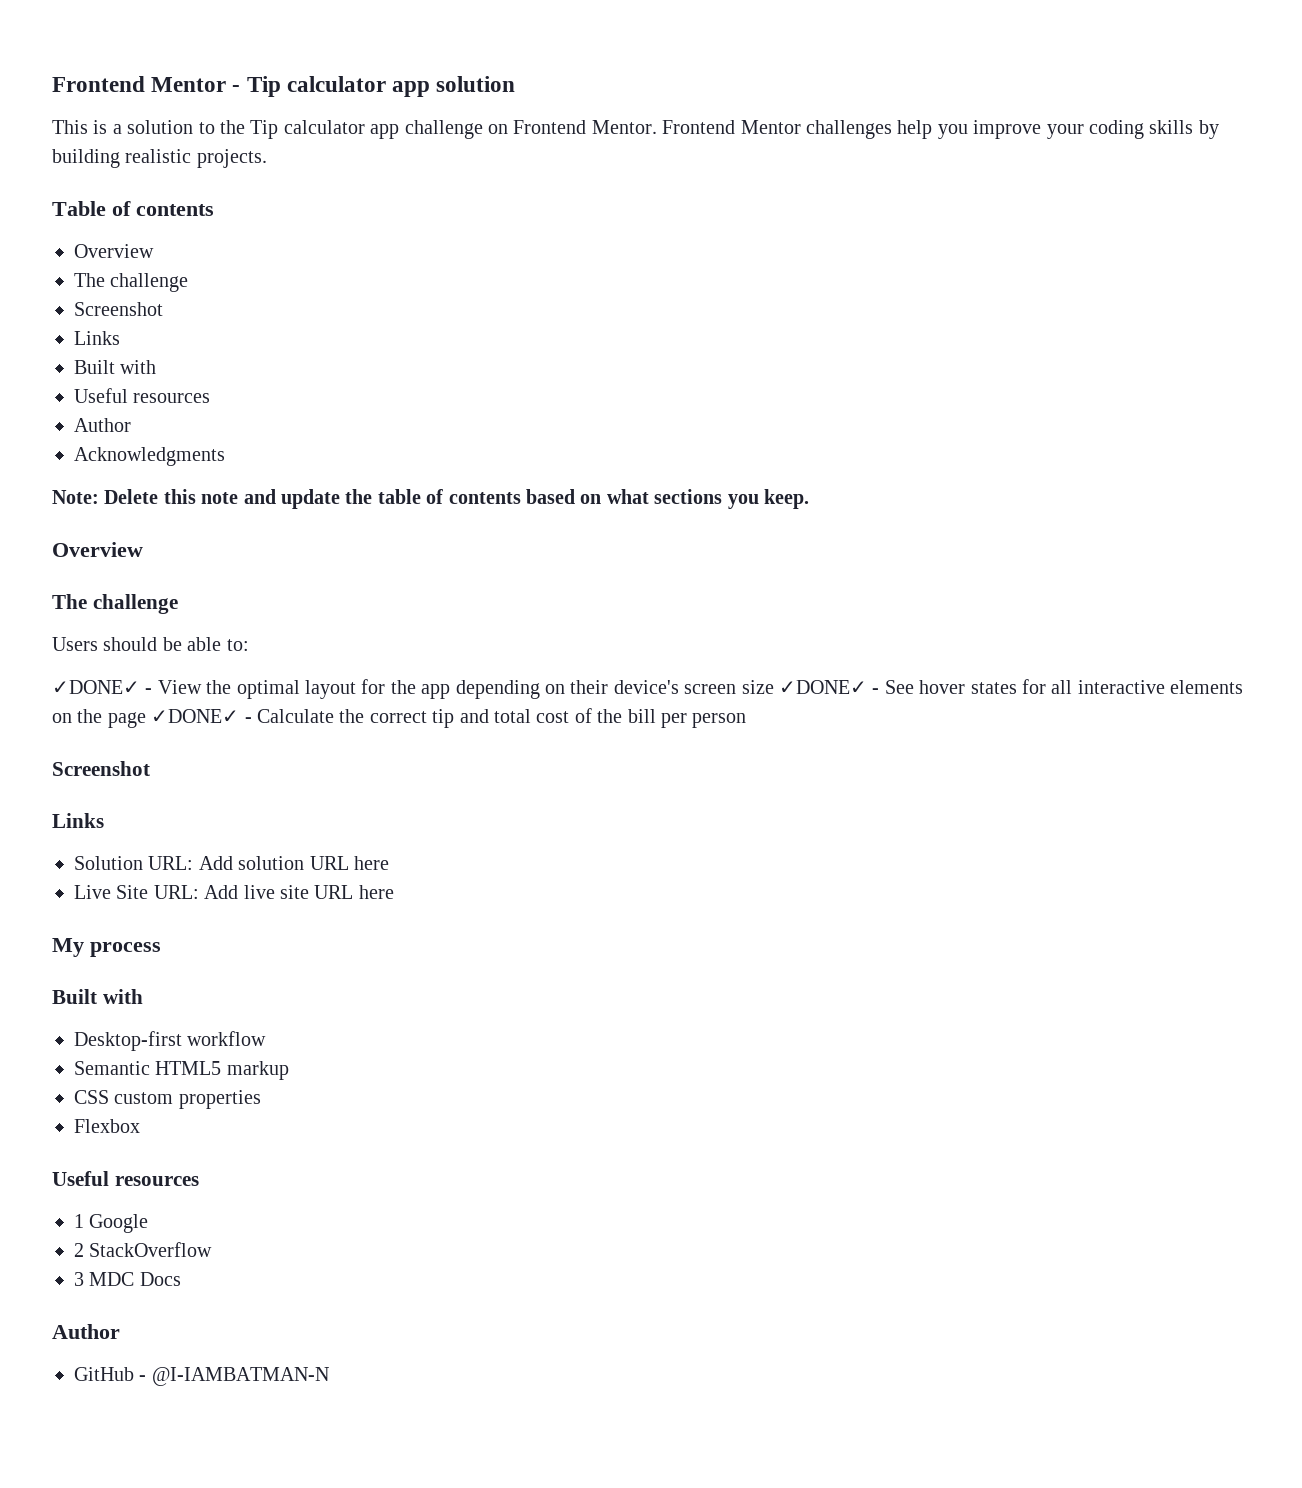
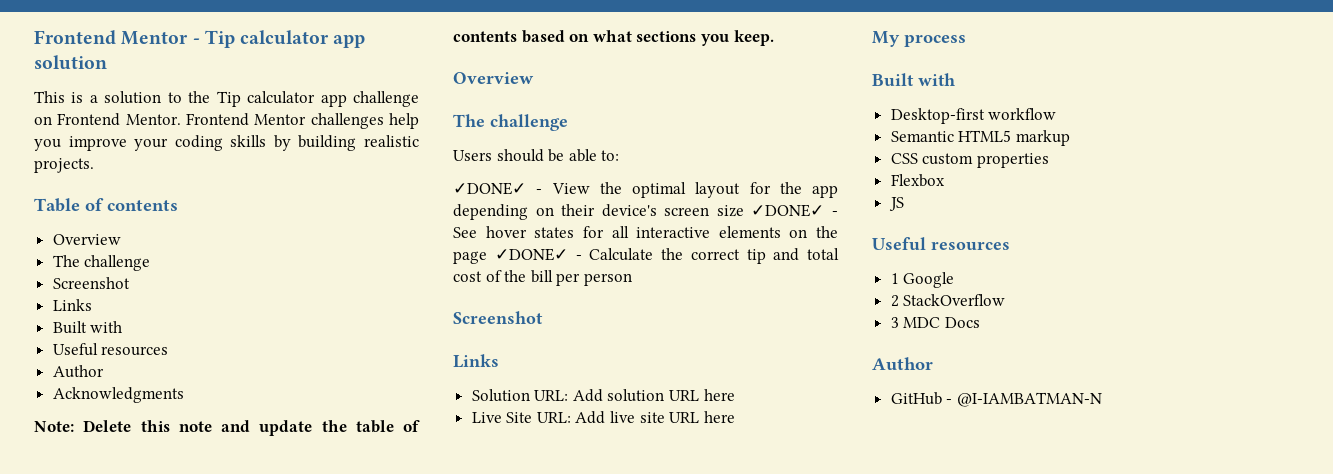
+ JS

